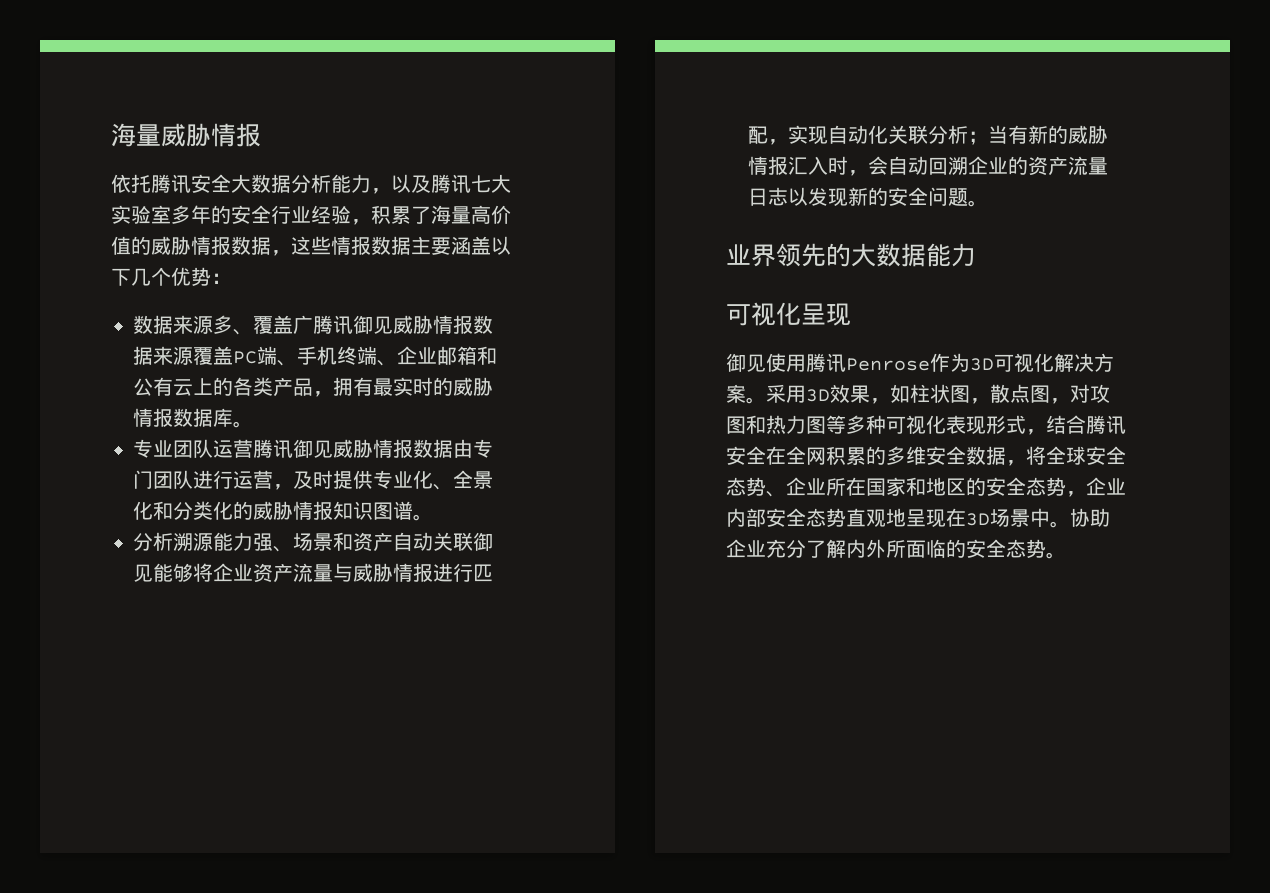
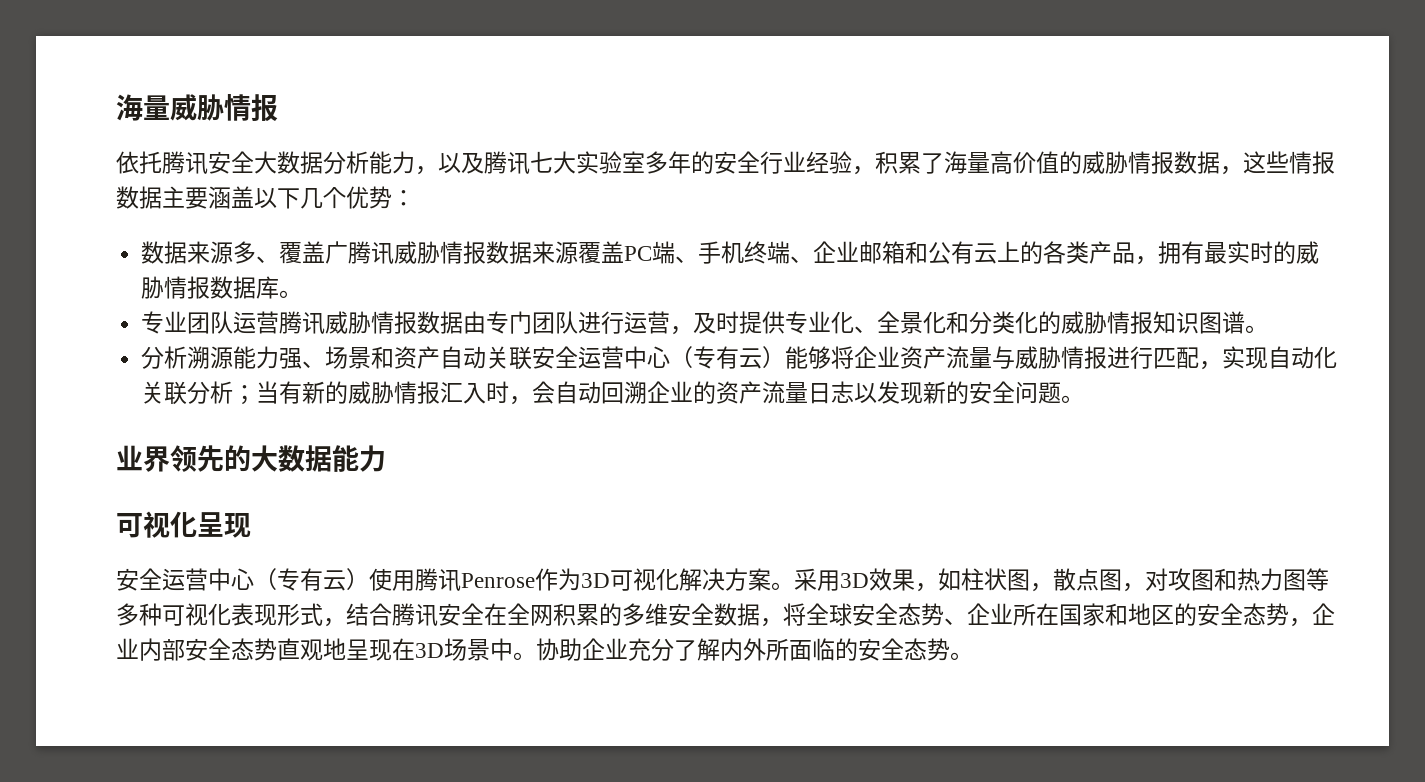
- 数据来源多、覆盖广腾讯御见威胁情报数据来源覆盖PC端、手机终端、企业邮箱和公有云上的各类产品，拥有最实时的威胁情报数据库。
+ 数据来源多、覆盖广腾讯威胁情报数据来源覆盖PC端、手机终端、企业邮箱和公有云上的各类产品，拥有最实时的威胁情报数据库。
- 专业团队运营腾讯御见威胁情报数据由专门团队进行运营，及时提供专业化、全景化和分类化的威胁情报知识图谱。
+ 专业团队运营腾讯威胁情报数据由专门团队进行运营，及时提供专业化、全景化和分类化的威胁情报知识图谱。
- 分析溯源能力强、场景和资产自动关联御见能够将企业资产流量与威胁情报进行匹配，实现自动化关联分析；当有新的威胁情报汇入时，会自动回溯企业的资产流量日志以发现新的安全问题。
+ 分析溯源能力强、场景和资产自动关联安全运营中心（专有云）能够将企业资产流量与威胁情报进行匹配，实现自动化关联分析；当有新的威胁情报汇入时，会自动回溯企业的资产流量日志以发现新的安全问题。
- 御见使用腾讯Penrose作为3D可视化解决方案。
+ 安全运营中心（专有云）使用腾讯Penrose作为3D可视化解决方案。

